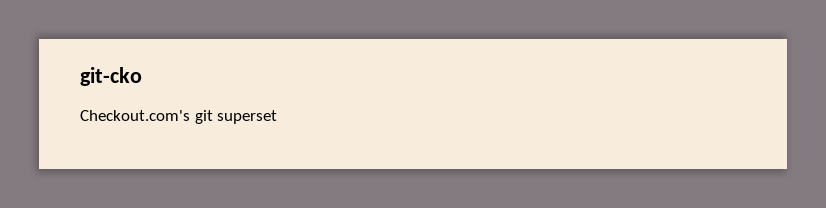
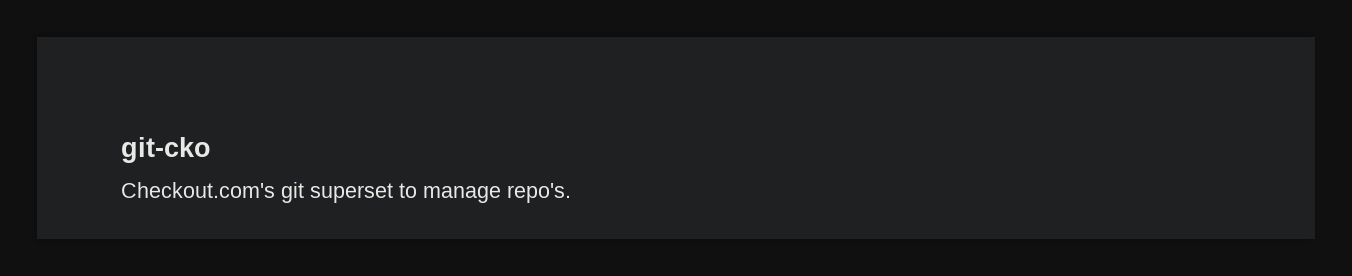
- Checkout.com's git superset
+ Checkout.com's git superset to manage repo's.

